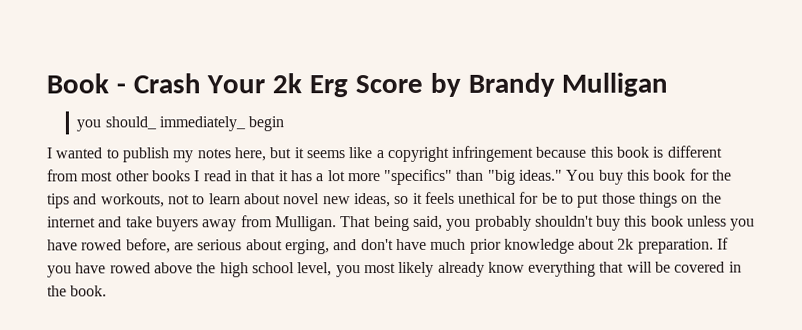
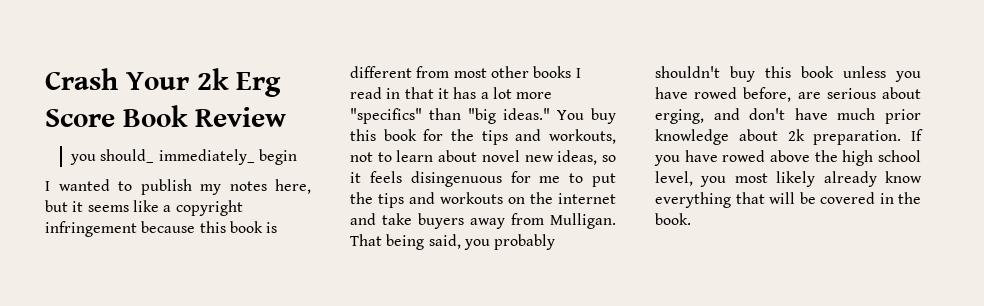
- Book - Crash Your 2k Erg Score by Brandy Mulligan
+ Crash Your 2k Erg Score Book Review
- You buy this book for the tips and workouts, not to learn about novel new ideas, so it feels unethical for be to put those things on the internet and take buyers away from Mulligan.
+ You buy this book for the tips and workouts, not to learn about novel new ideas, so it feels disingenuous for me to put the tips and workouts on the internet and take buyers away from Mulligan.

